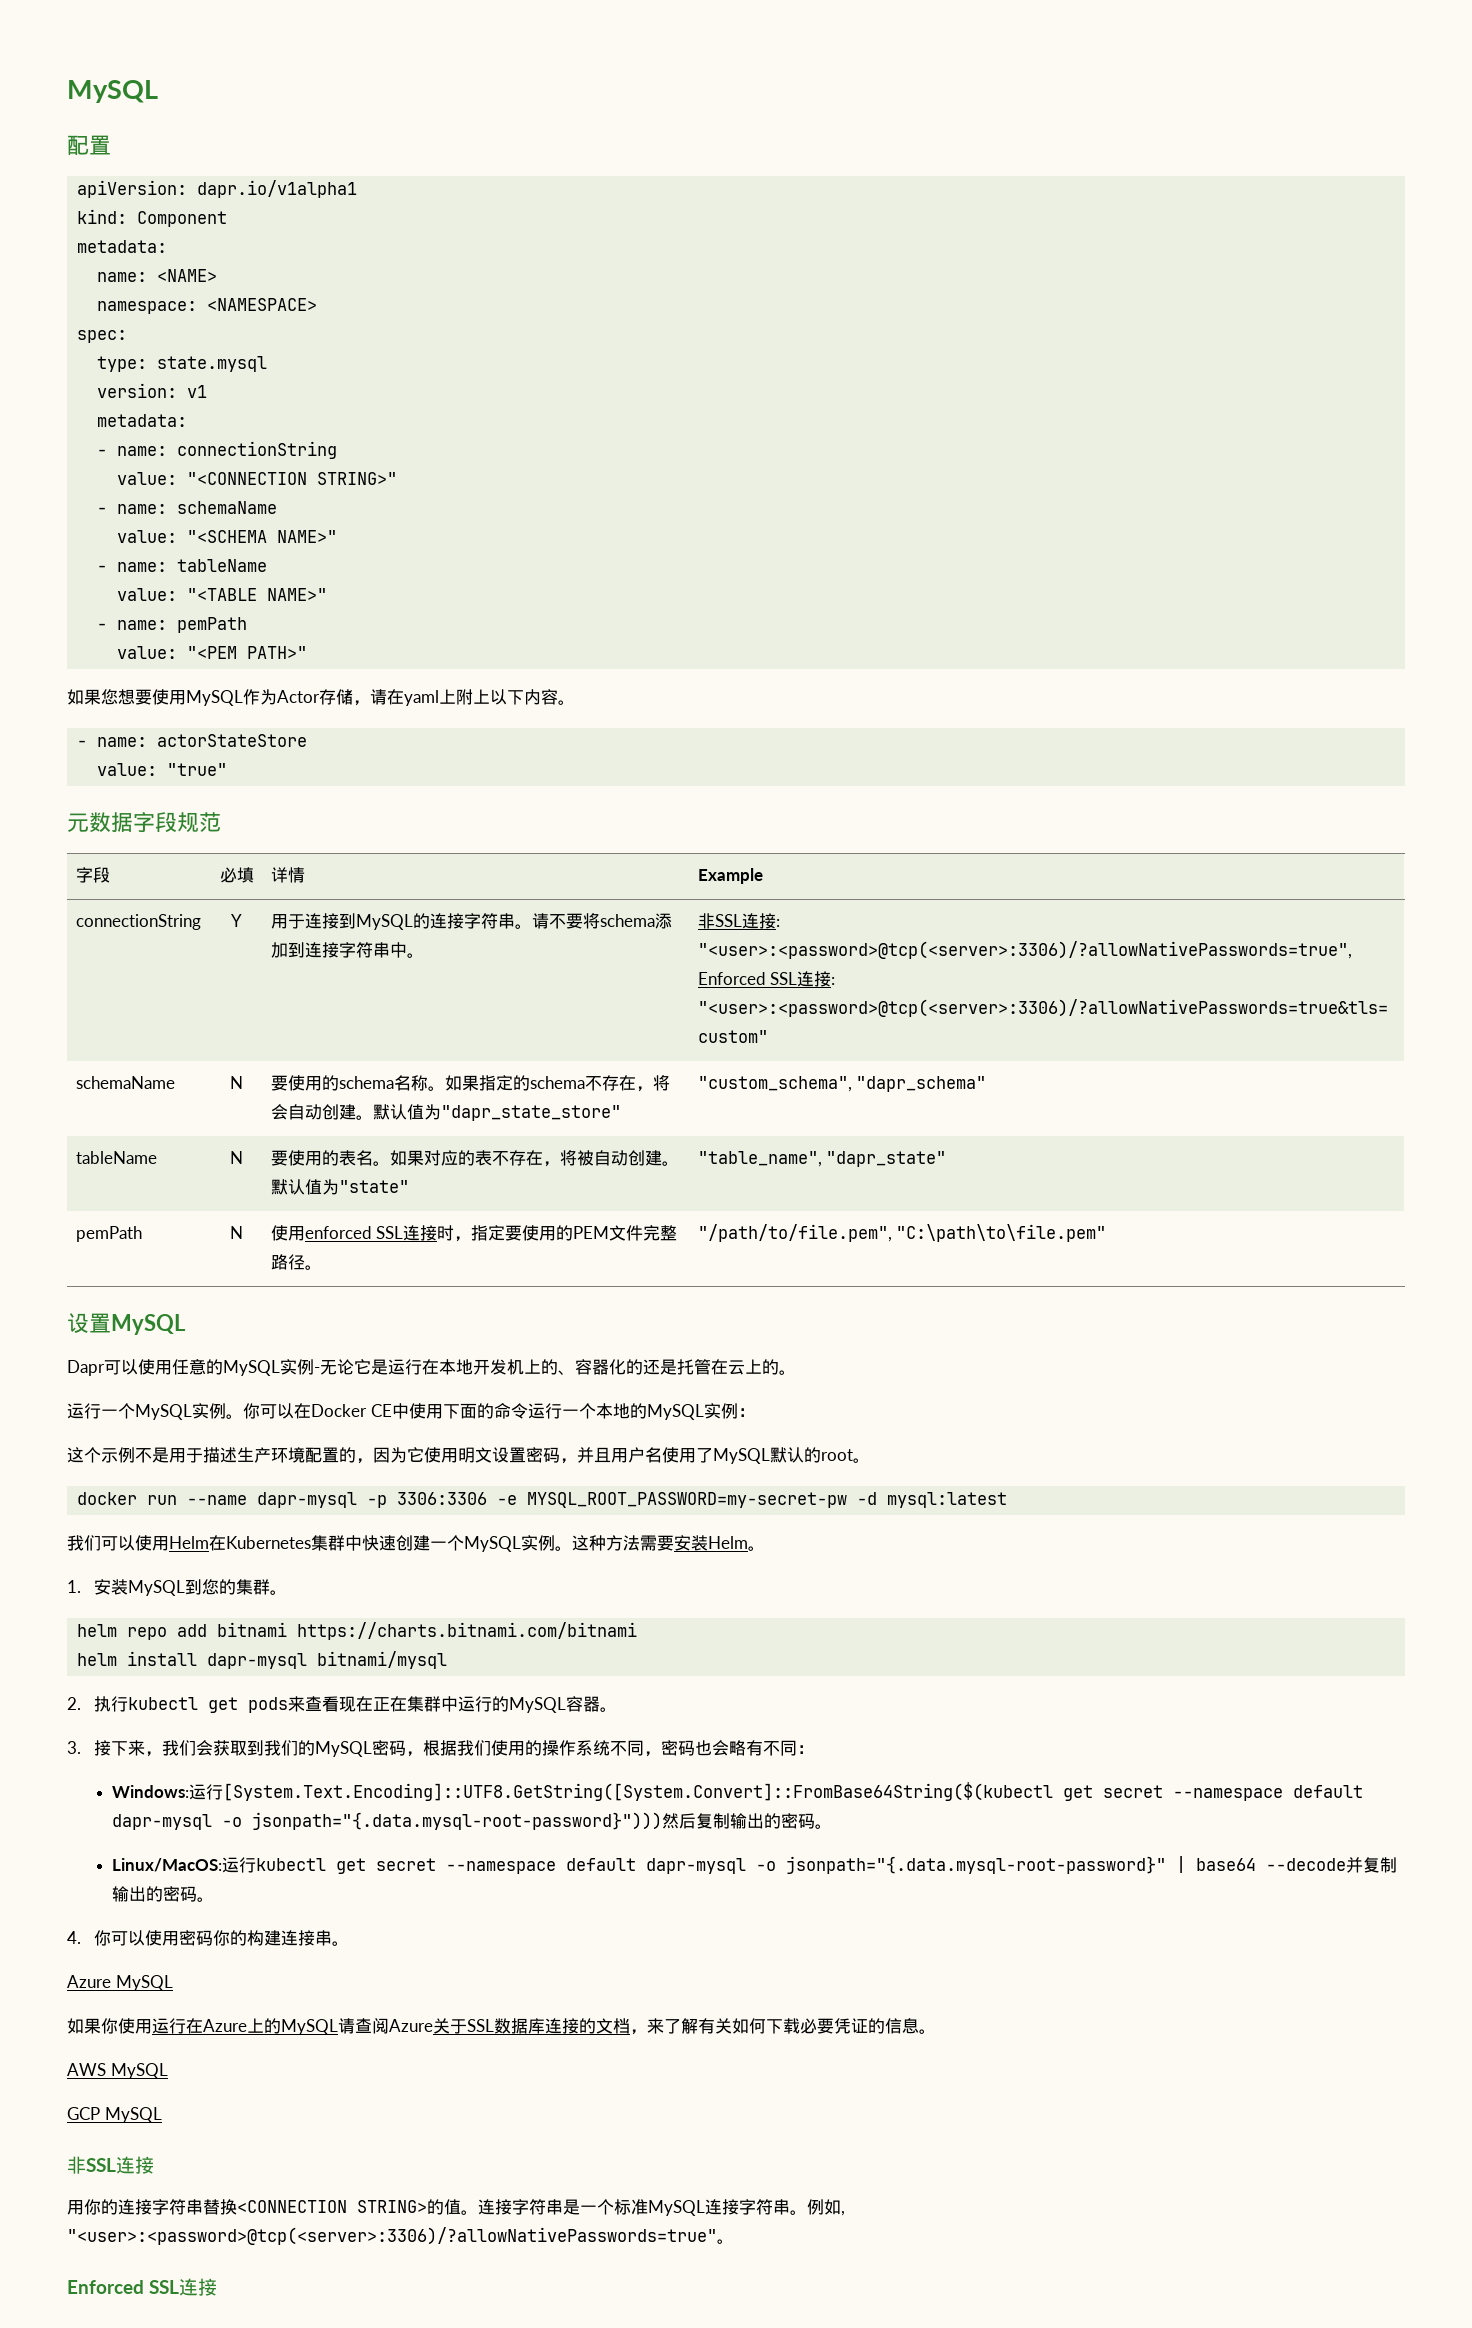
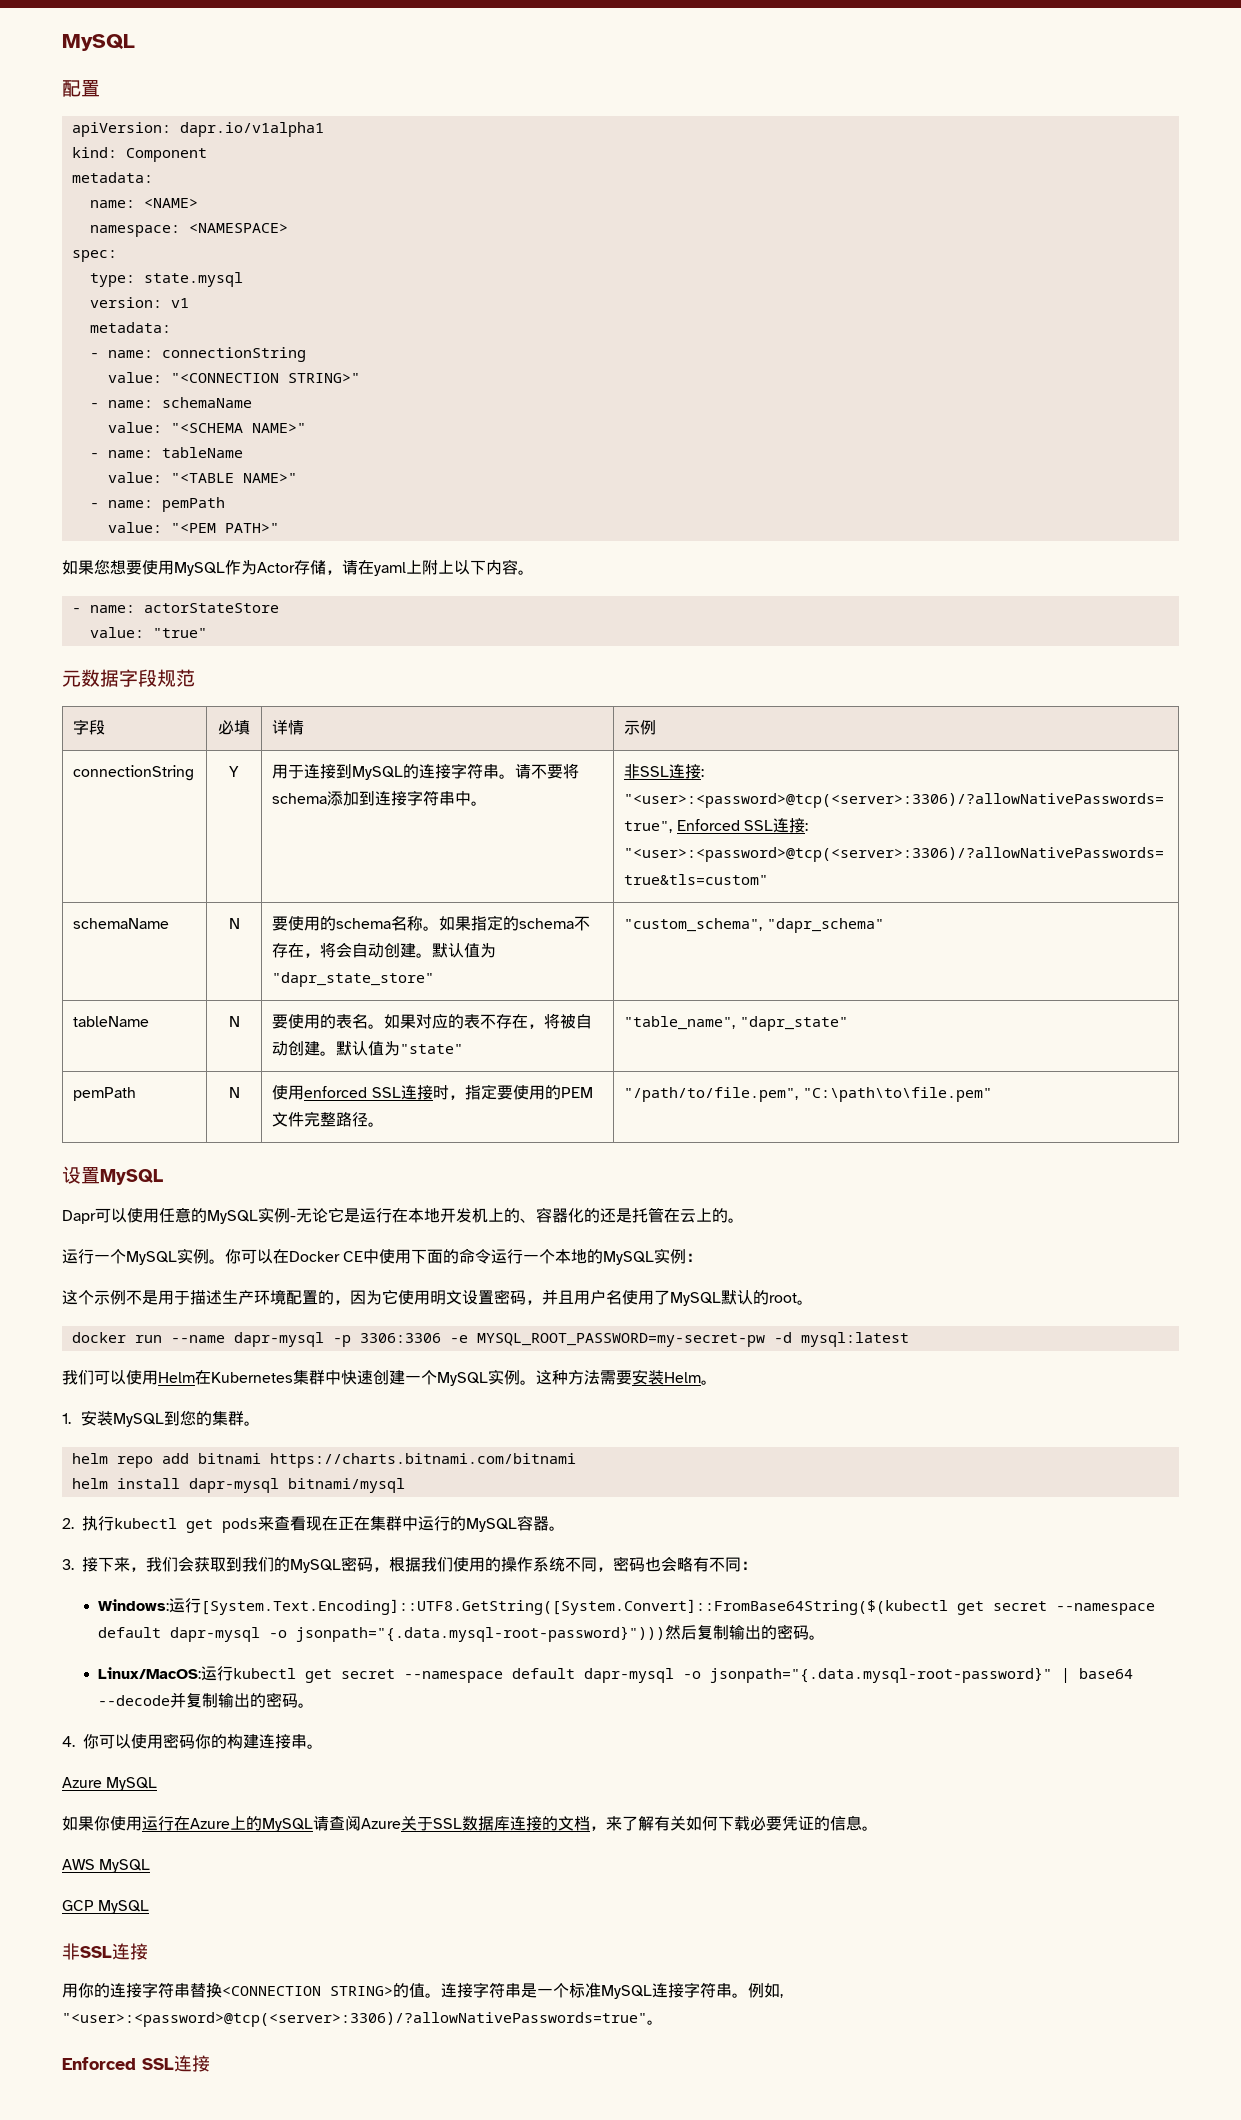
- 字段 | 必填 | 详情 | Example
+ 字段 | 必填 | 详情 | 示例

